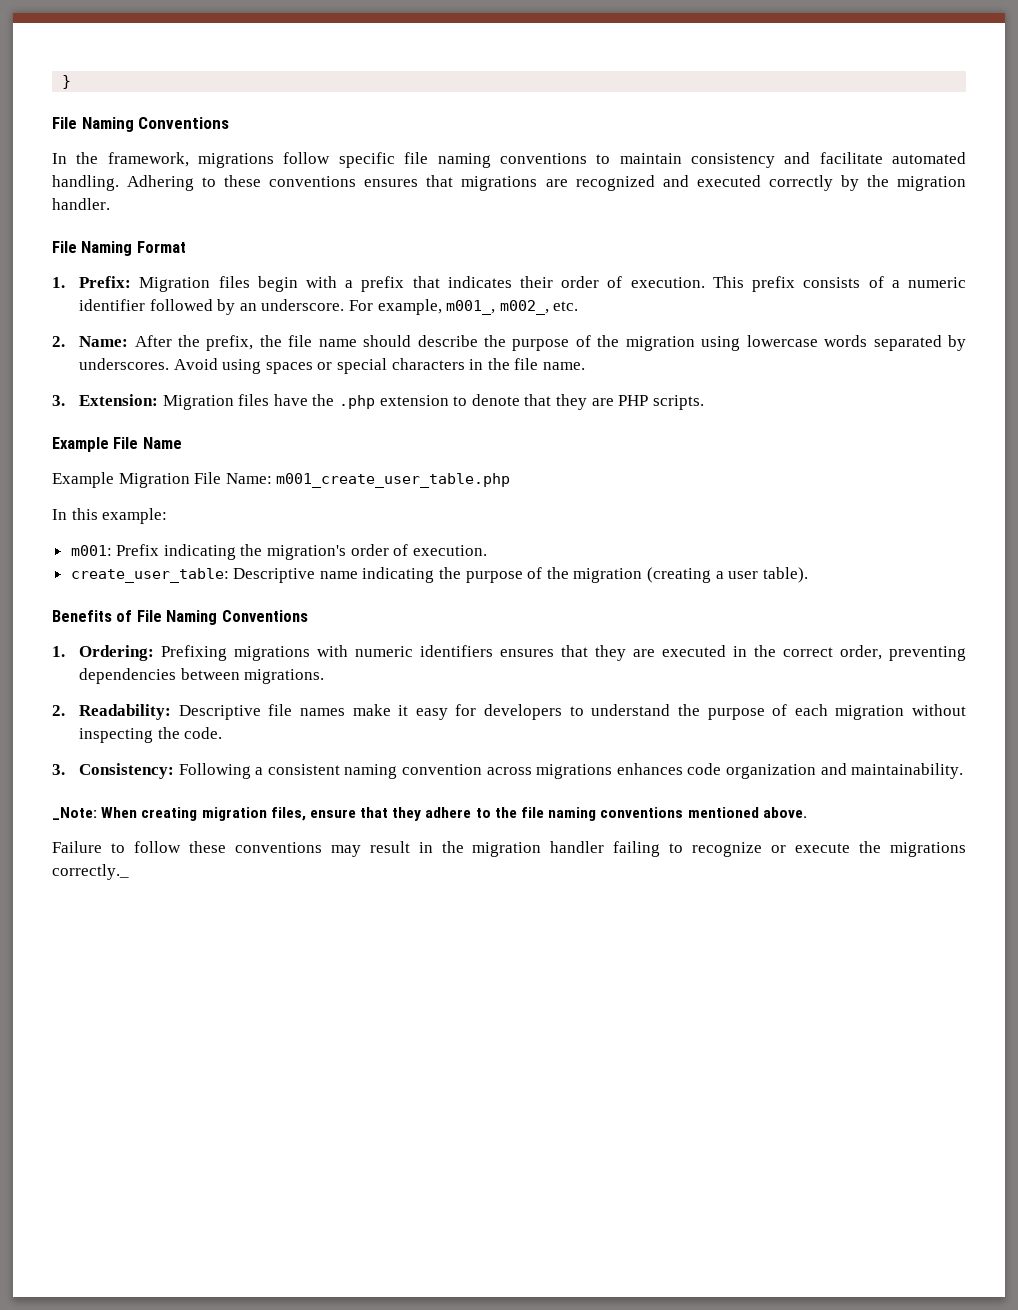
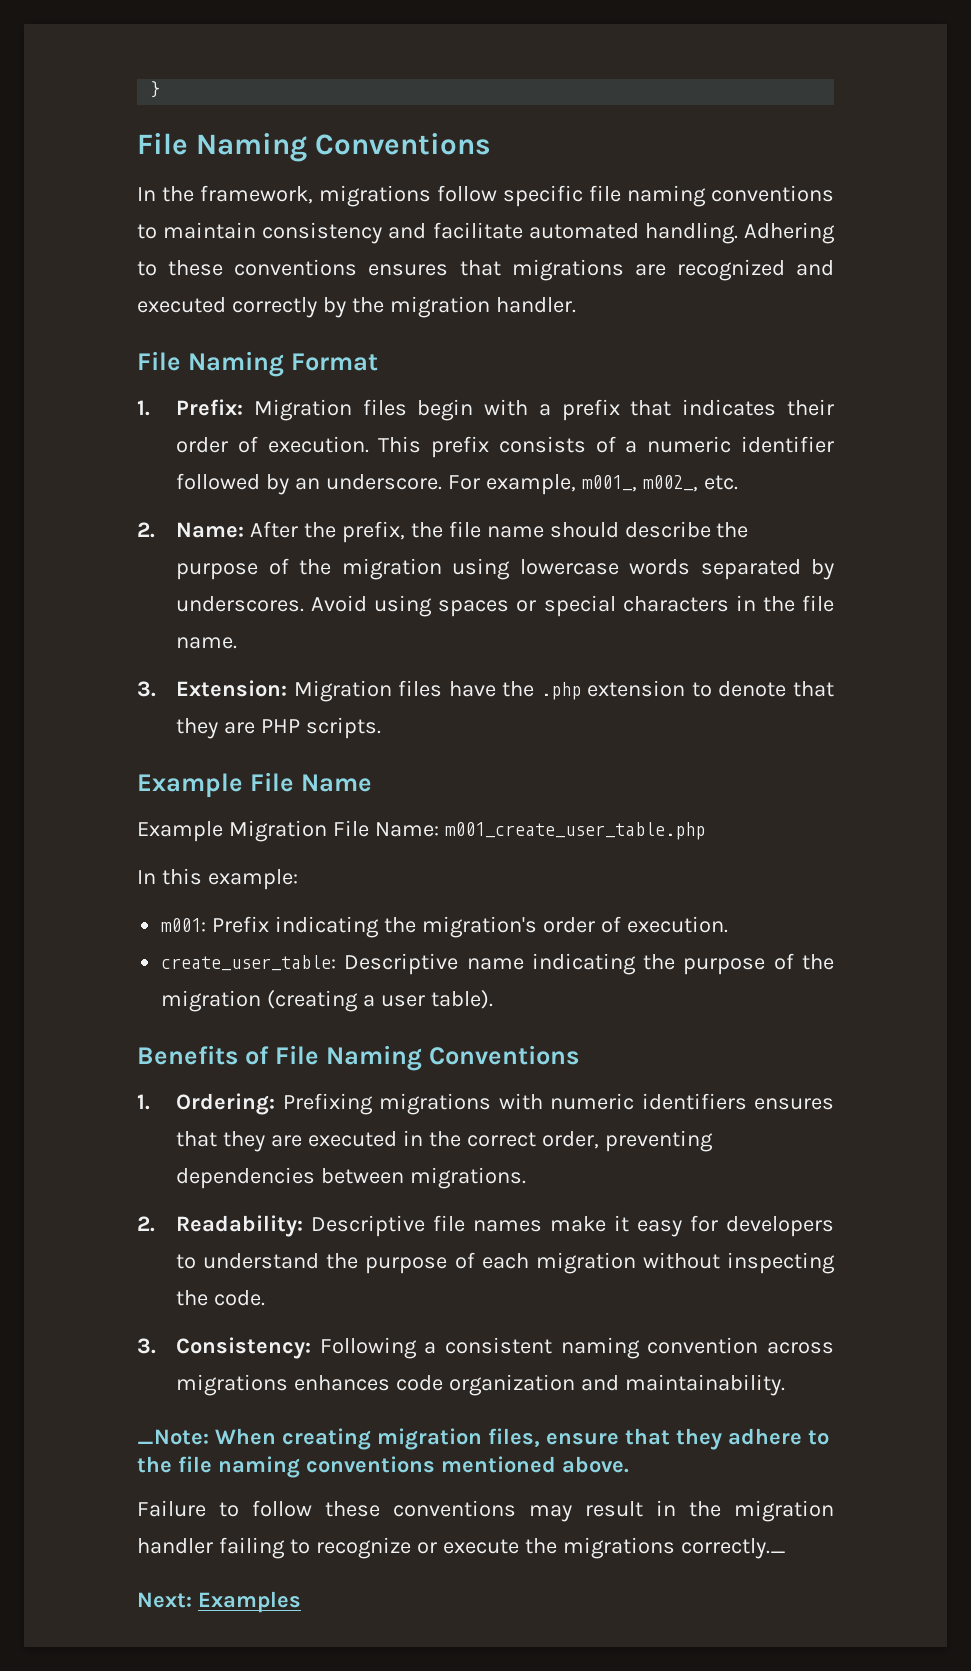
+ Next: Examples

